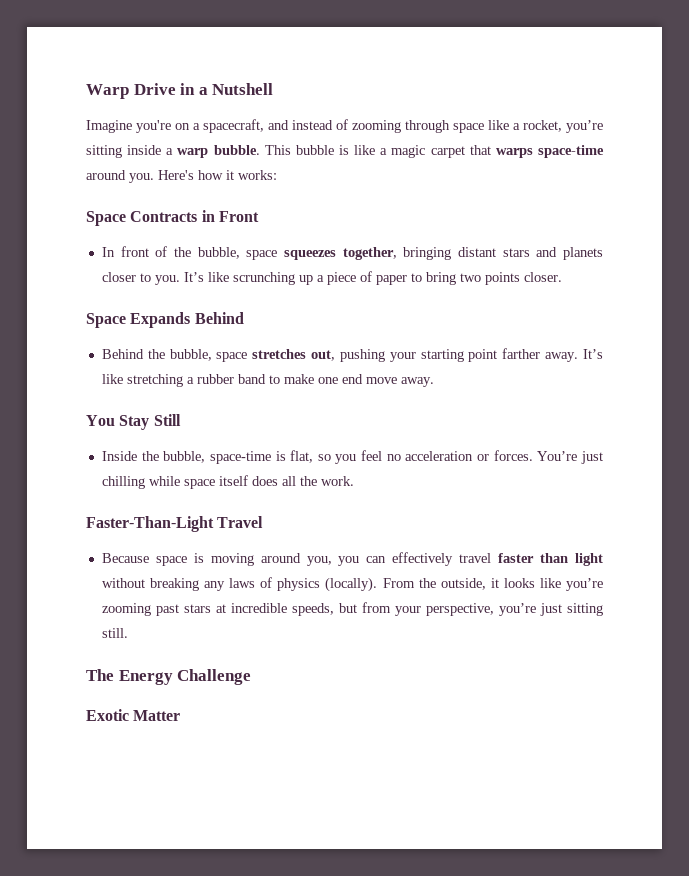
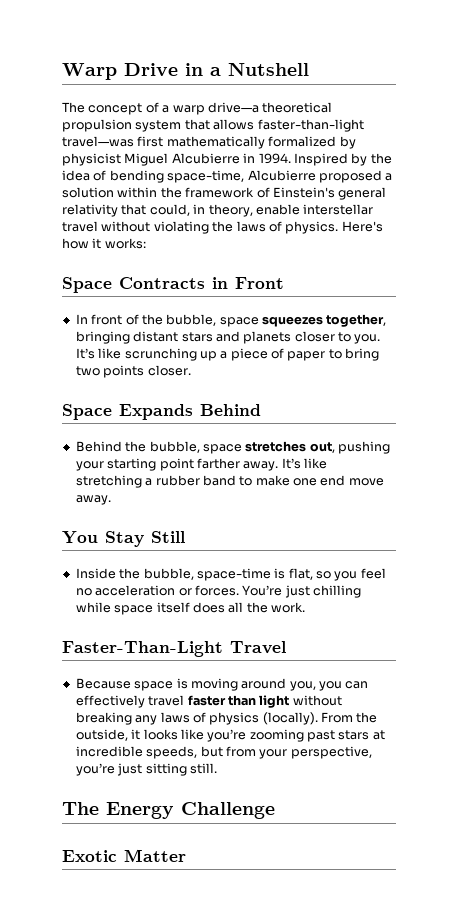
- Imagine you're on a spacecraft, and instead of zooming through space like a rocket, you’re sitting inside a warp bubble. This bubble is like a magic carpet that warps space-time around you.
+ The concept of a warp drive—a theoretical propulsion system that allows faster-than-light travel—was first mathematically formalized by physicist Miguel Alcubierre in 1994. Inspired by the idea of bending space-time, Alcubierre proposed a solution within the framework of Einstein's general relativity that could, in theory, enable interstellar travel without violating the laws of physics.

